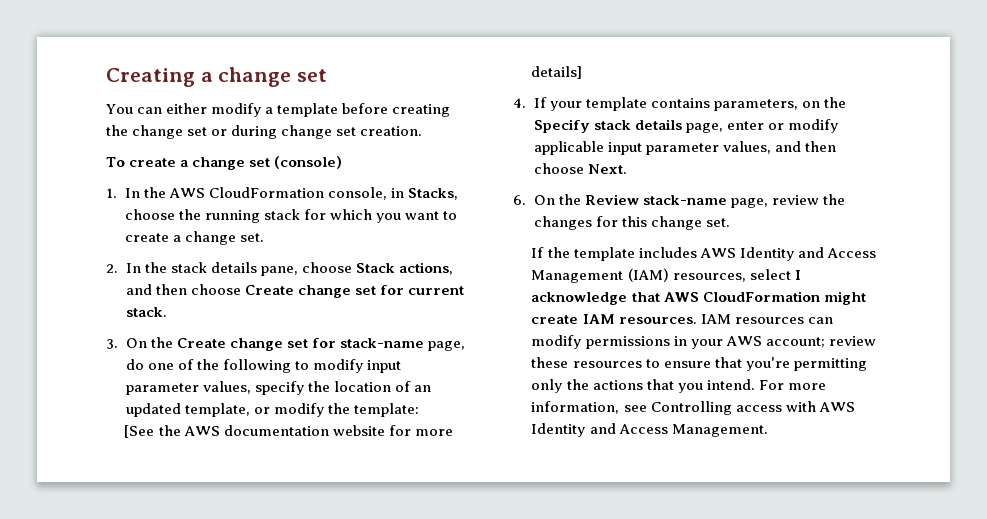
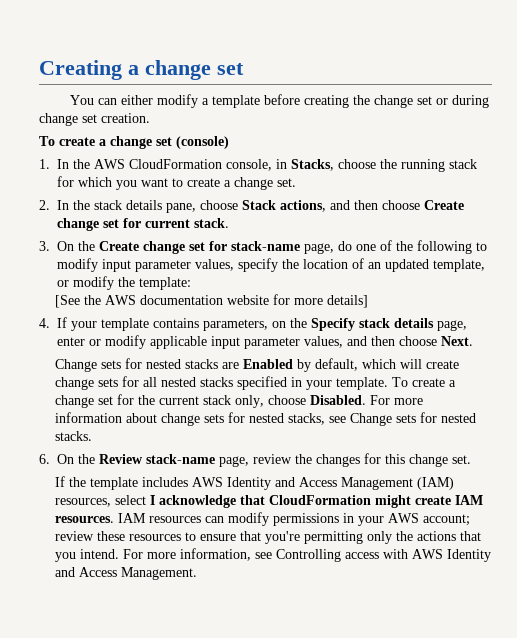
+ Change sets for nested stacks are Enabled by default, which will create change sets for all nested stacks specified in your template. To create a change set for the current stack only, choose Disabled. For more information about change sets for nested stacks, see Change sets for nested stacks.
- If the template includes AWS Identity and Access Management (IAM) resources, select I acknowledge that AWS CloudFormation might create IAM resources.
+ If the template includes AWS Identity and Access Management (IAM) resources, select I acknowledge that CloudFormation might create IAM resources.

